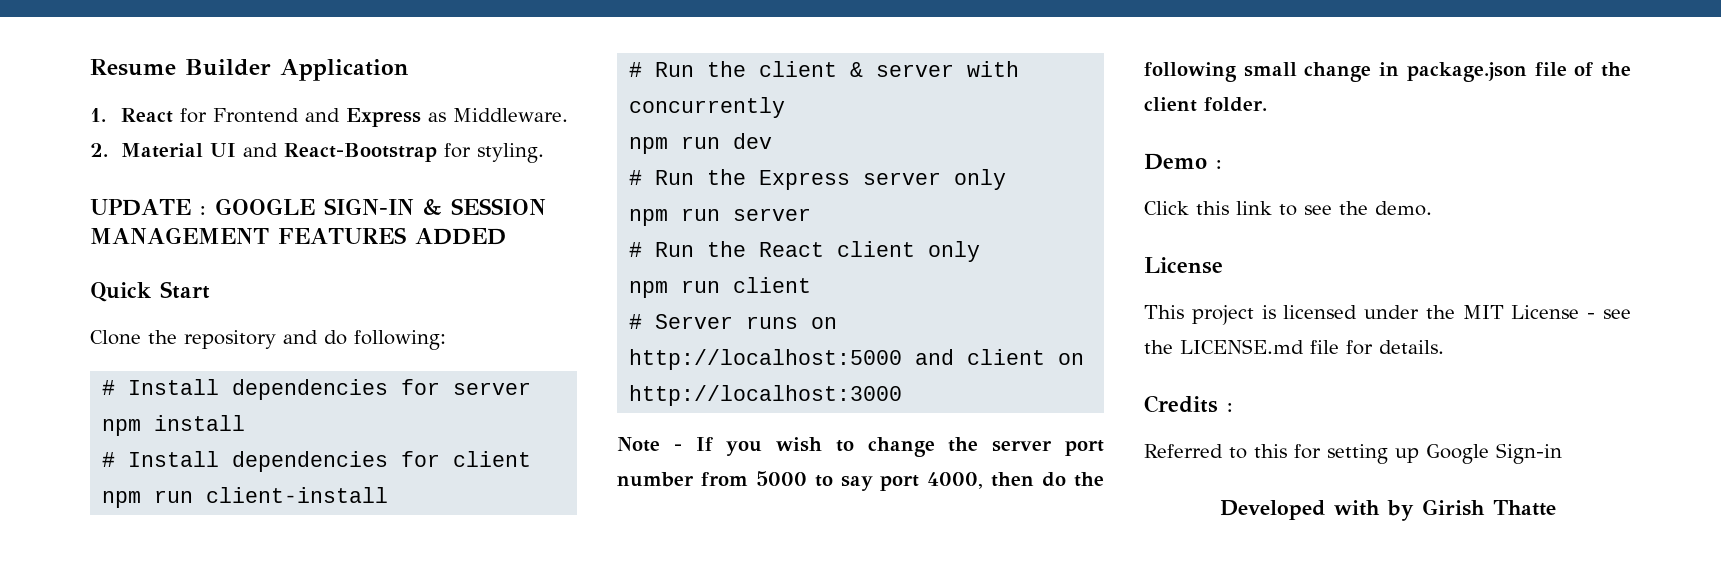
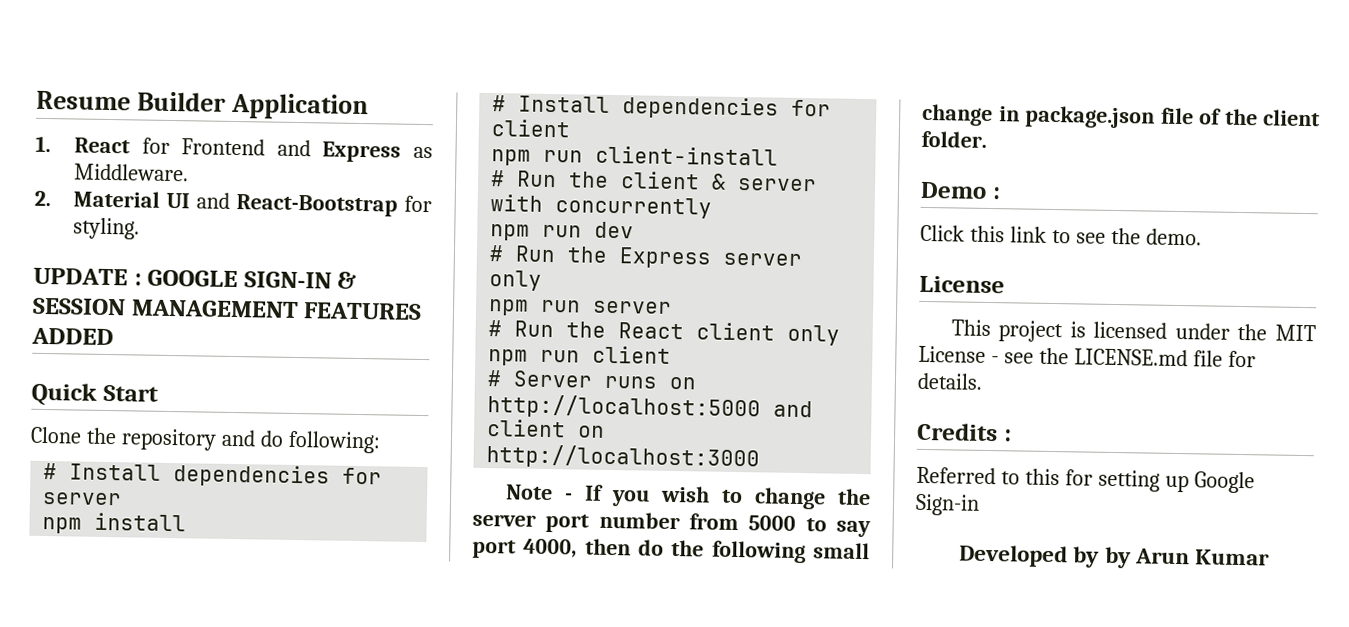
- Developed with by Girish Thatte
+ Developed by by Arun Kumar

